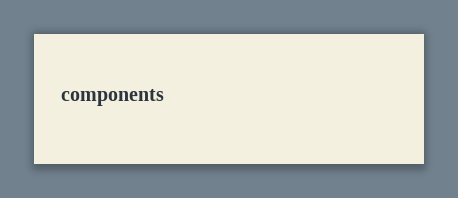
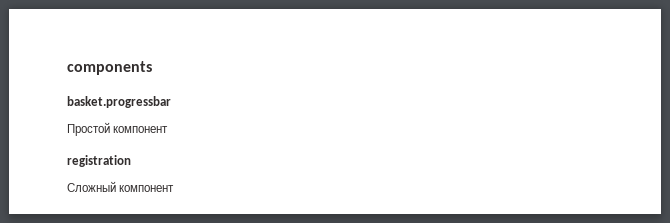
+ basket.progressbar
+ Простой компонент
+ registration
+ Сложный компонент

